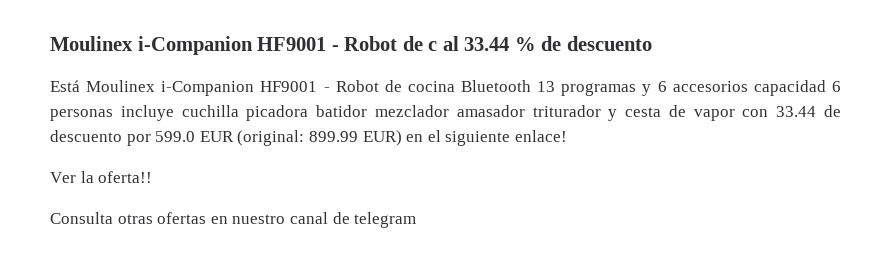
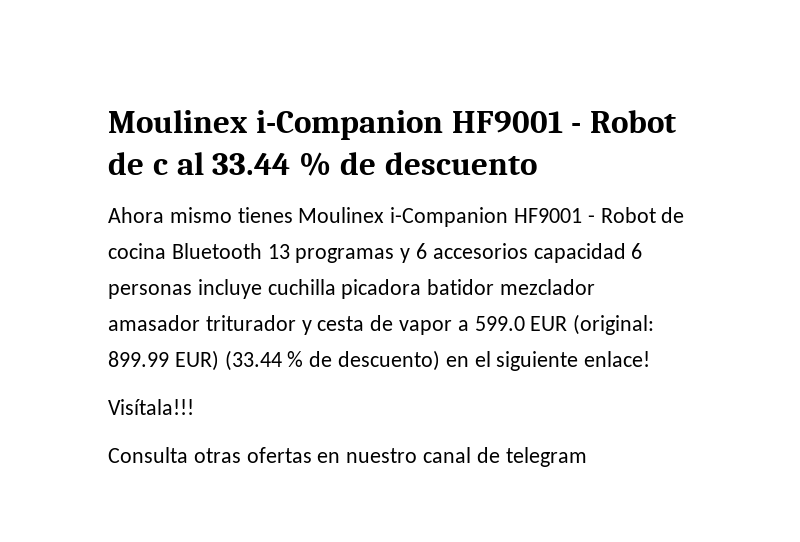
- Está Moulinex i-Companion HF9001 - Robot de cocina Bluetooth 13 programas y 6 accesorios capacidad 6 personas incluye cuchilla picadora batidor mezclador amasador triturador y cesta de vapor con 33.44 de descuento por 599.0 EUR (original: 899.99 EUR) en el siguiente enlace!
+ Ahora mismo tienes Moulinex i-Companion HF9001 - Robot de cocina Bluetooth 13 programas y 6 accesorios capacidad 6 personas incluye cuchilla picadora batidor mezclador amasador triturador y cesta de vapor a 599.0 EUR (original: 899.99 EUR) (33.44 % de descuento) en el siguiente enlace!
- Ver la oferta!!
+ Visítala!!!

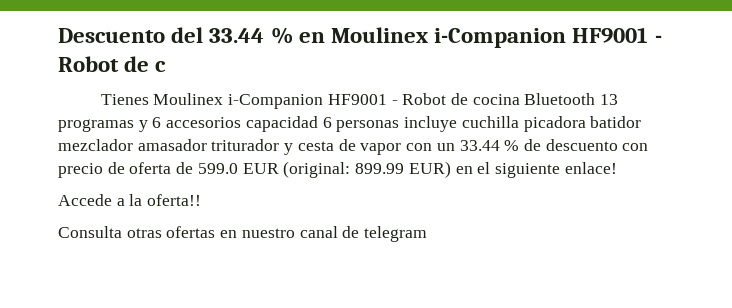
- Moulinex i-Companion HF9001 - Robot de c al 33.44 % de descuento
- Ahora mismo tienes Moulinex i-Companion HF9001 - Robot de cocina Bluetooth 13 programas y 6 accesorios capacidad 6 personas incluye cuchilla picadora batidor mezclador amasador triturador y cesta de vapor a 599.0 EUR (original: 899.99 EUR) (33.44 % de descuento) en el siguiente enlace!
+ Descuento del 33.44 % en Moulinex i-Companion HF9001 - Robot de c
+ Tienes Moulinex i-Companion HF9001 - Robot de cocina Bluetooth 13 programas y 6 accesorios capacidad 6 personas incluye cuchilla picadora batidor mezclador amasador triturador y cesta de vapor con un 33.44 % de descuento con precio de oferta de 599.0 EUR (original: 899.99 EUR) en el siguiente enlace!
- Visítala!!!
+ Accede a la oferta!!

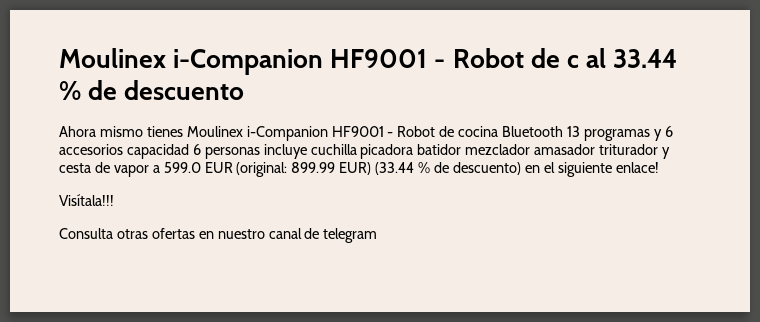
- Descuento del 33.44 % en Moulinex i-Companion HF9001 - Robot de c
- Tienes Moulinex i-Companion HF9001 - Robot de cocina Bluetooth 13 programas y 6 accesorios capacidad 6 personas incluye cuchilla picadora batidor mezclador amasador triturador y cesta de vapor con un 33.44 % de descuento con precio de oferta de 599.0 EUR (original: 899.99 EUR) en el siguiente enlace!
+ Moulinex i-Companion HF9001 - Robot de c al 33.44 % de descuento
+ Ahora mismo tienes Moulinex i-Companion HF9001 - Robot de cocina Bluetooth 13 programas y 6 accesorios capacidad 6 personas incluye cuchilla picadora batidor mezclador amasador triturador y cesta de vapor a 599.0 EUR (original: 899.99 EUR) (33.44 % de descuento) en el siguiente enlace!
- Accede a la oferta!!
+ Visítala!!!

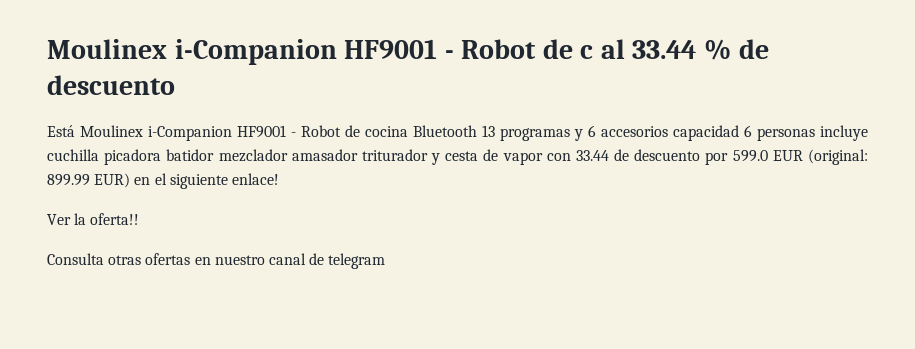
- Ahora mismo tienes Moulinex i-Companion HF9001 - Robot de cocina Bluetooth 13 programas y 6 accesorios capacidad 6 personas incluye cuchilla picadora batidor mezclador amasador triturador y cesta de vapor a 599.0 EUR (original: 899.99 EUR) (33.44 % de descuento) en el siguiente enlace!
+ Está Moulinex i-Companion HF9001 - Robot de cocina Bluetooth 13 programas y 6 accesorios capacidad 6 personas incluye cuchilla picadora batidor mezclador amasador triturador y cesta de vapor con 33.44 de descuento por 599.0 EUR (original: 899.99 EUR) en el siguiente enlace!
- Visítala!!!
+ Ver la oferta!!

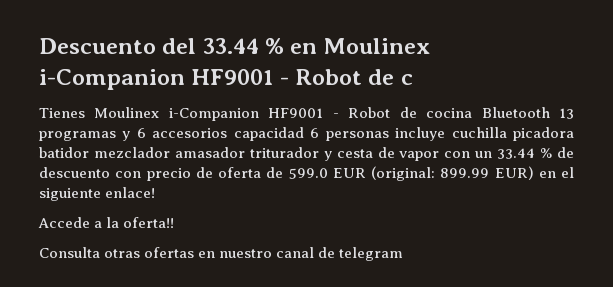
- Moulinex i-Companion HF9001 - Robot de c al 33.44 % de descuento
- Está Moulinex i-Companion HF9001 - Robot de cocina Bluetooth 13 programas y 6 accesorios capacidad 6 personas incluye cuchilla picadora batidor mezclador amasador triturador y cesta de vapor con 33.44 de descuento por 599.0 EUR (original: 899.99 EUR) en el siguiente enlace!
+ Descuento del 33.44 % en Moulinex i-Companion HF9001 - Robot de c
+ Tienes Moulinex i-Companion HF9001 - Robot de cocina Bluetooth 13 programas y 6 accesorios capacidad 6 personas incluye cuchilla picadora batidor mezclador amasador triturador y cesta de vapor con un 33.44 % de descuento con precio de oferta de 599.0 EUR (original: 899.99 EUR) en el siguiente enlace!
- Ver la oferta!!
+ Accede a la oferta!!

